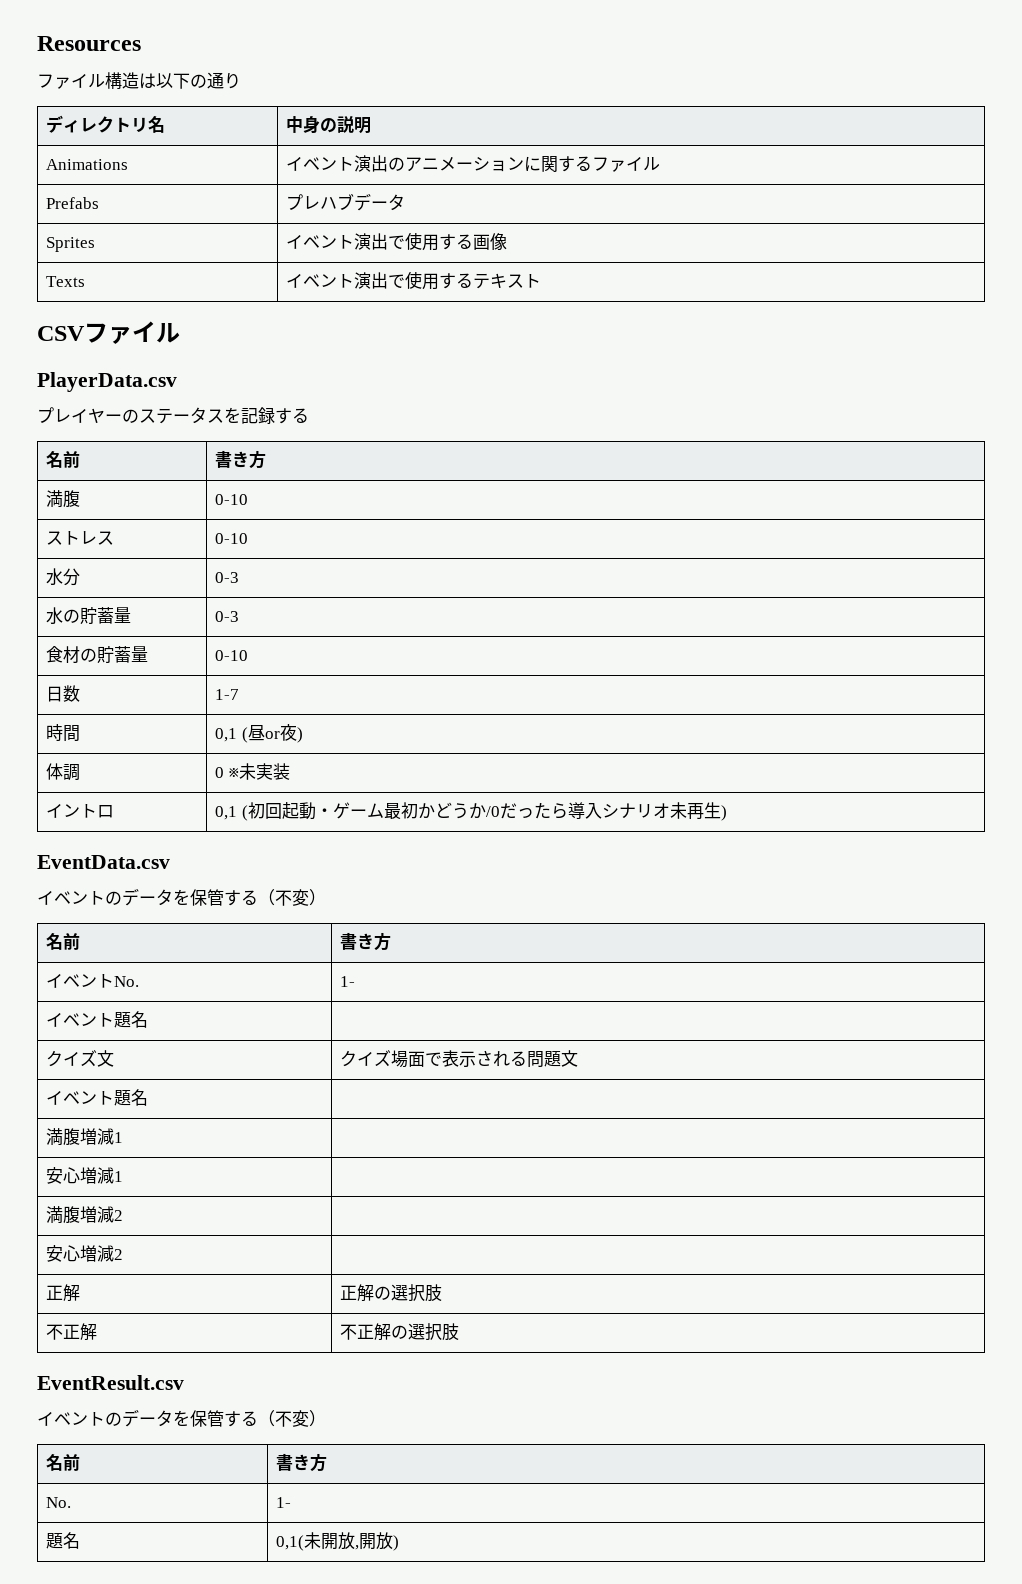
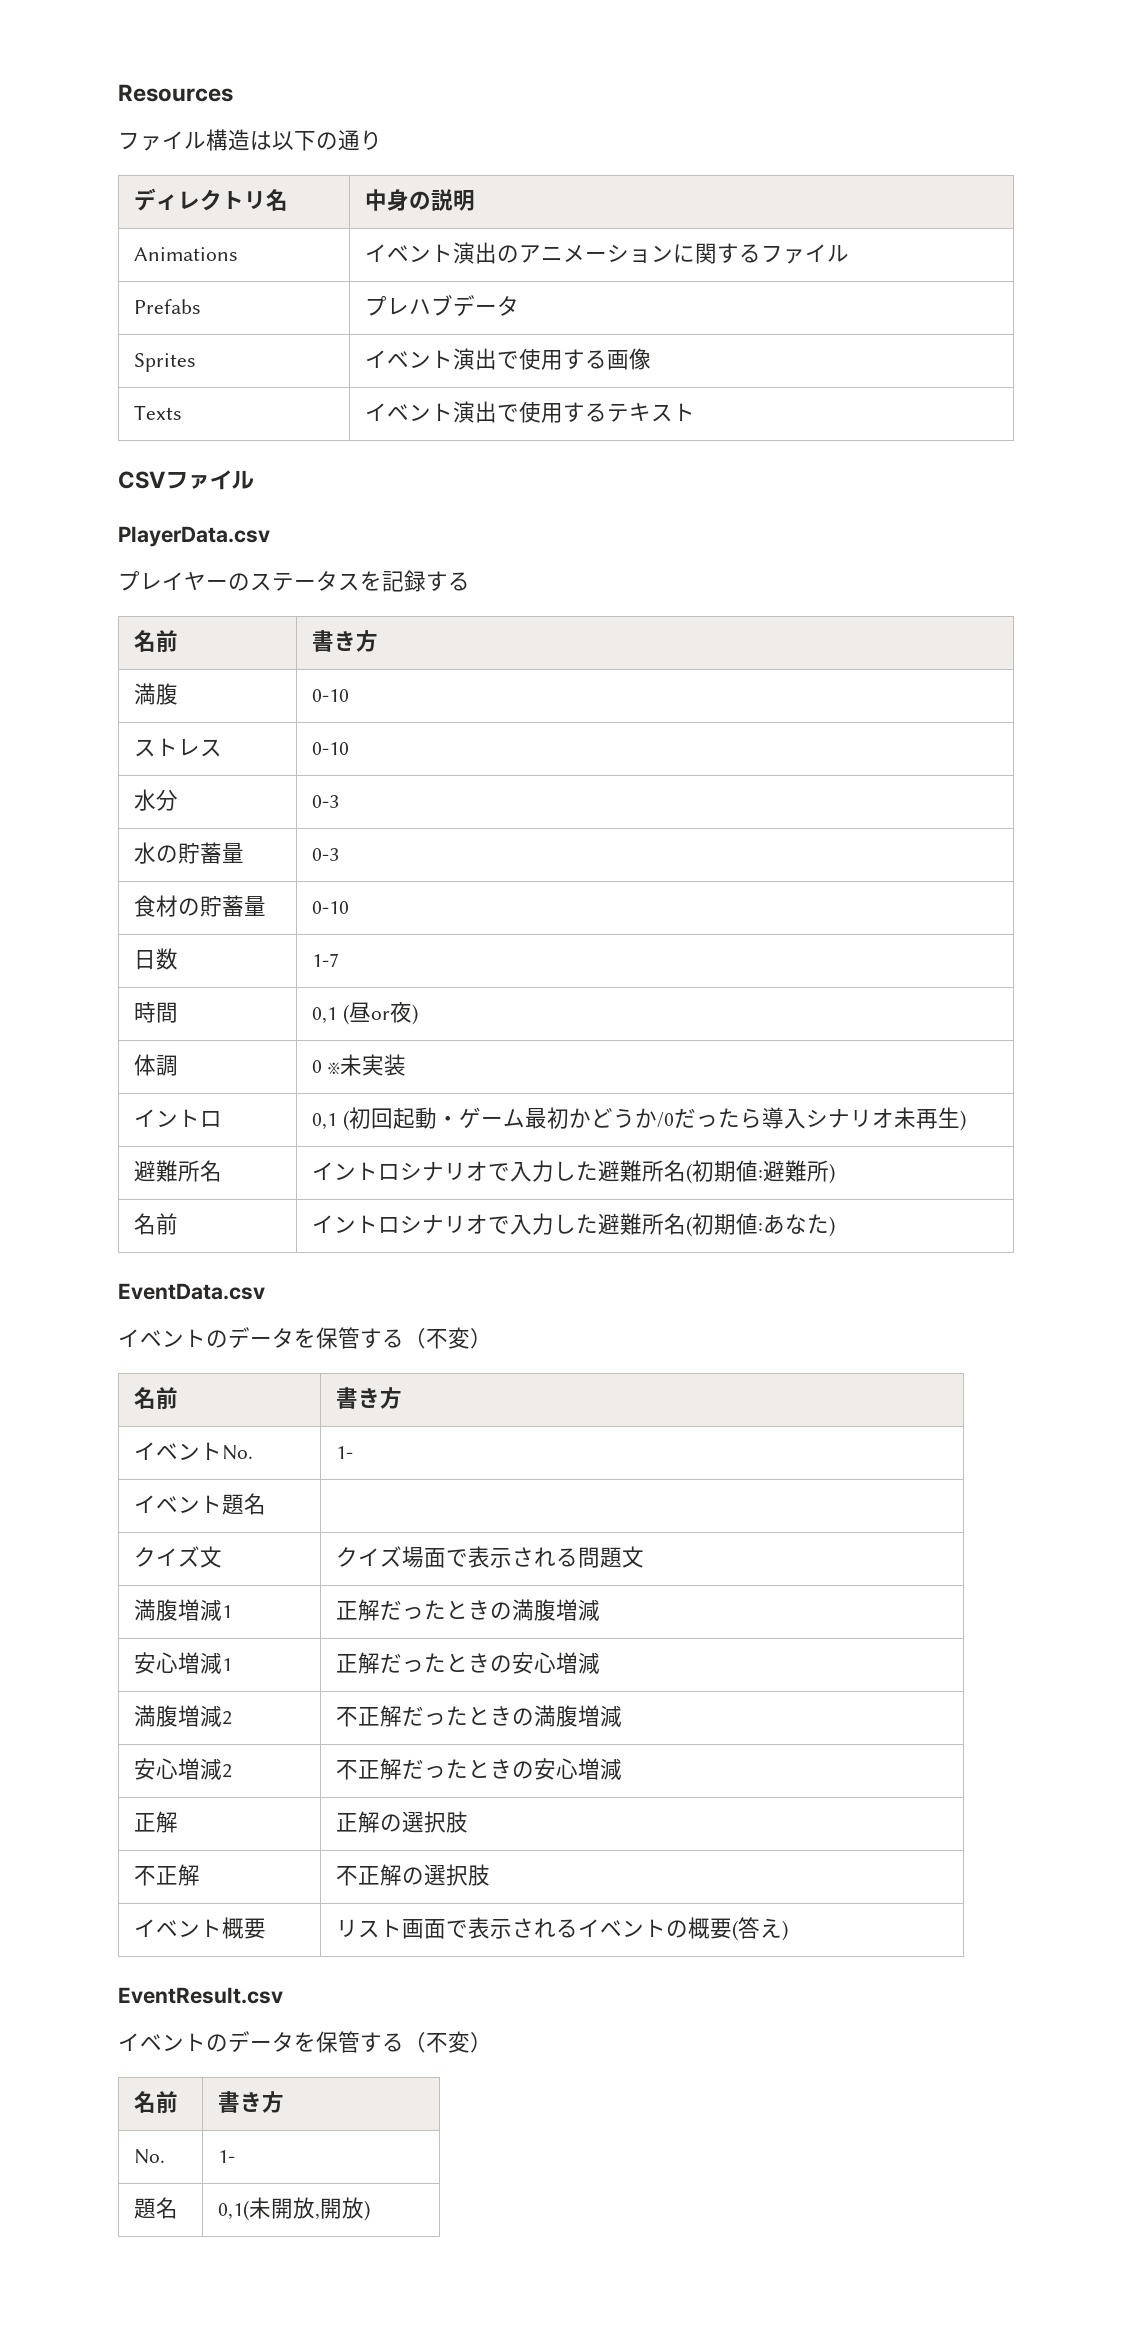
+ 避難所名 | イントロシナリオで入力した避難所名(初期値:避難所)
+ 名前 | イントロシナリオで入力した避難所名(初期値:あなた)
  クイズ文 | クイズ場面で表示される問題文
- イベント題名 |
- 満腹増減1 |
- 安心増減1 |
- 満腹増減2 |
- 安心増減2 |
+ 満腹増減1 | 正解だったときの満腹増減
+ 安心増減1 | 正解だったときの安心増減
+ 満腹増減2 | 不正解だったときの満腹増減
+ 安心増減2 | 不正解だったときの安心増減
+ イベント概要 | リスト画面で表示されるイベントの概要(答え)

